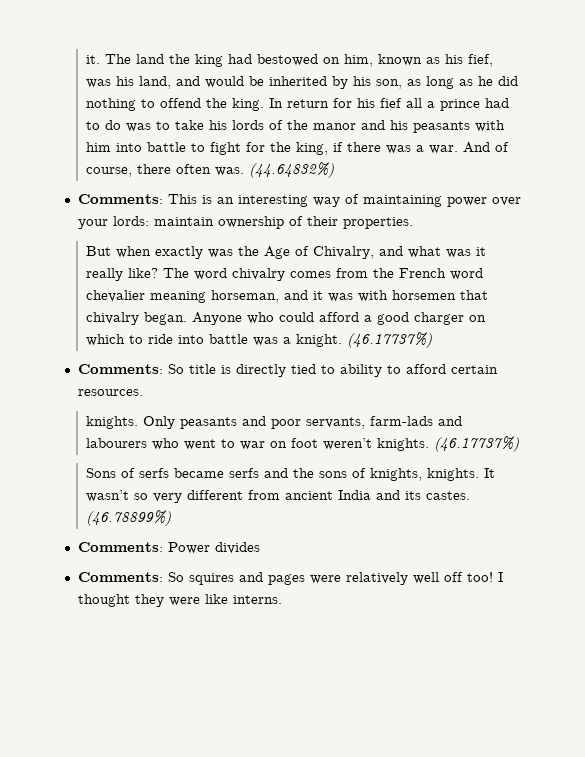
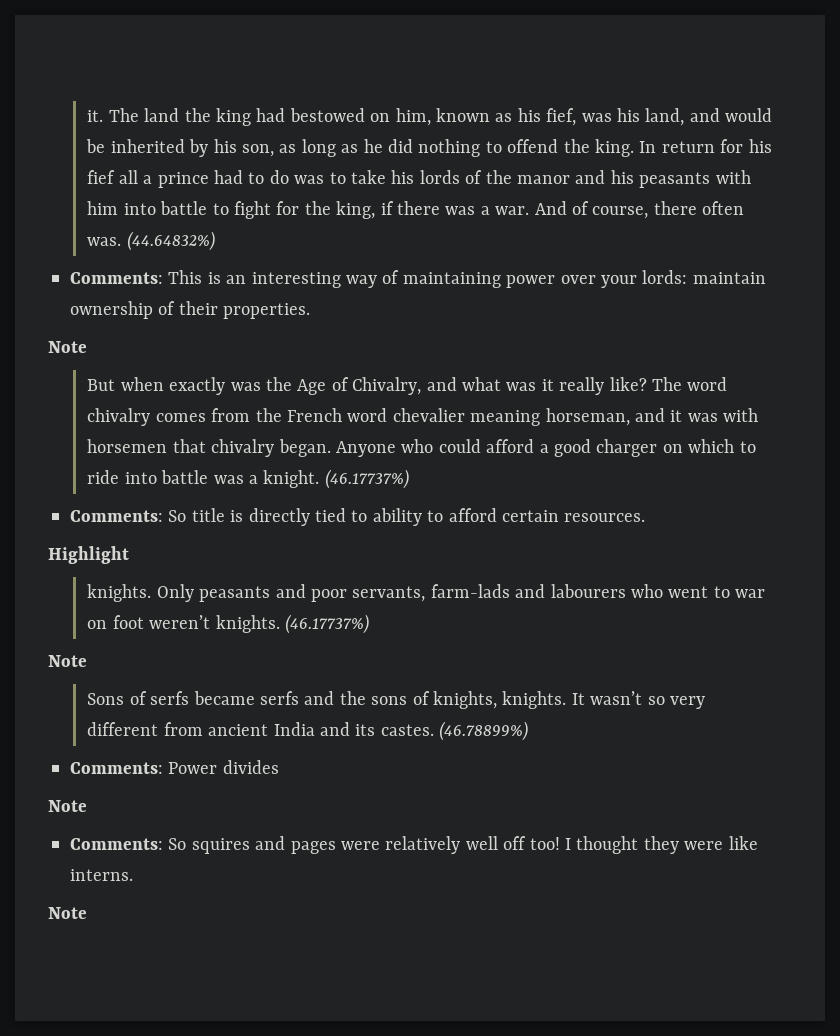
  Comments: This is an interesting way of maintaining power over your lords: maintain ownership of their properties.
+ Note
+ Highlight
  Only peasants and poor servants, farm-lads and labourers who went to war on foot weren’t knights. (46.17737%)
+ Note
  Comments: Power divides
+ Note
  I thought they were like interns.
+ Note

